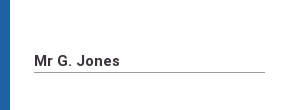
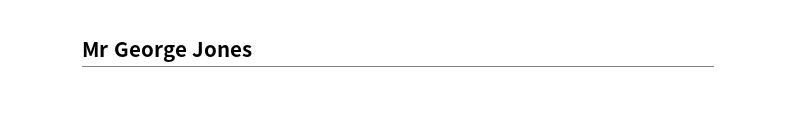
- Mr G. Jones
+ Mr George Jones

